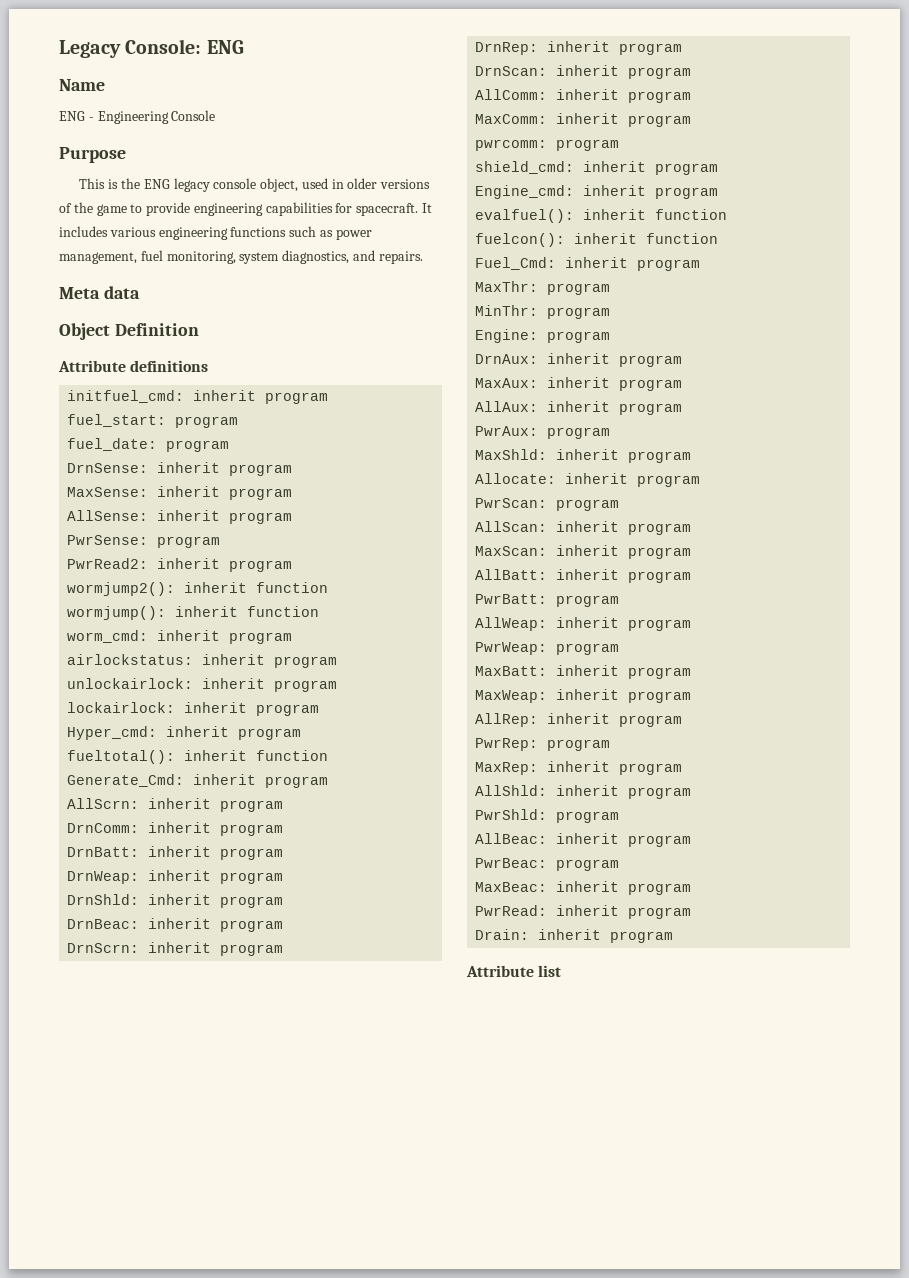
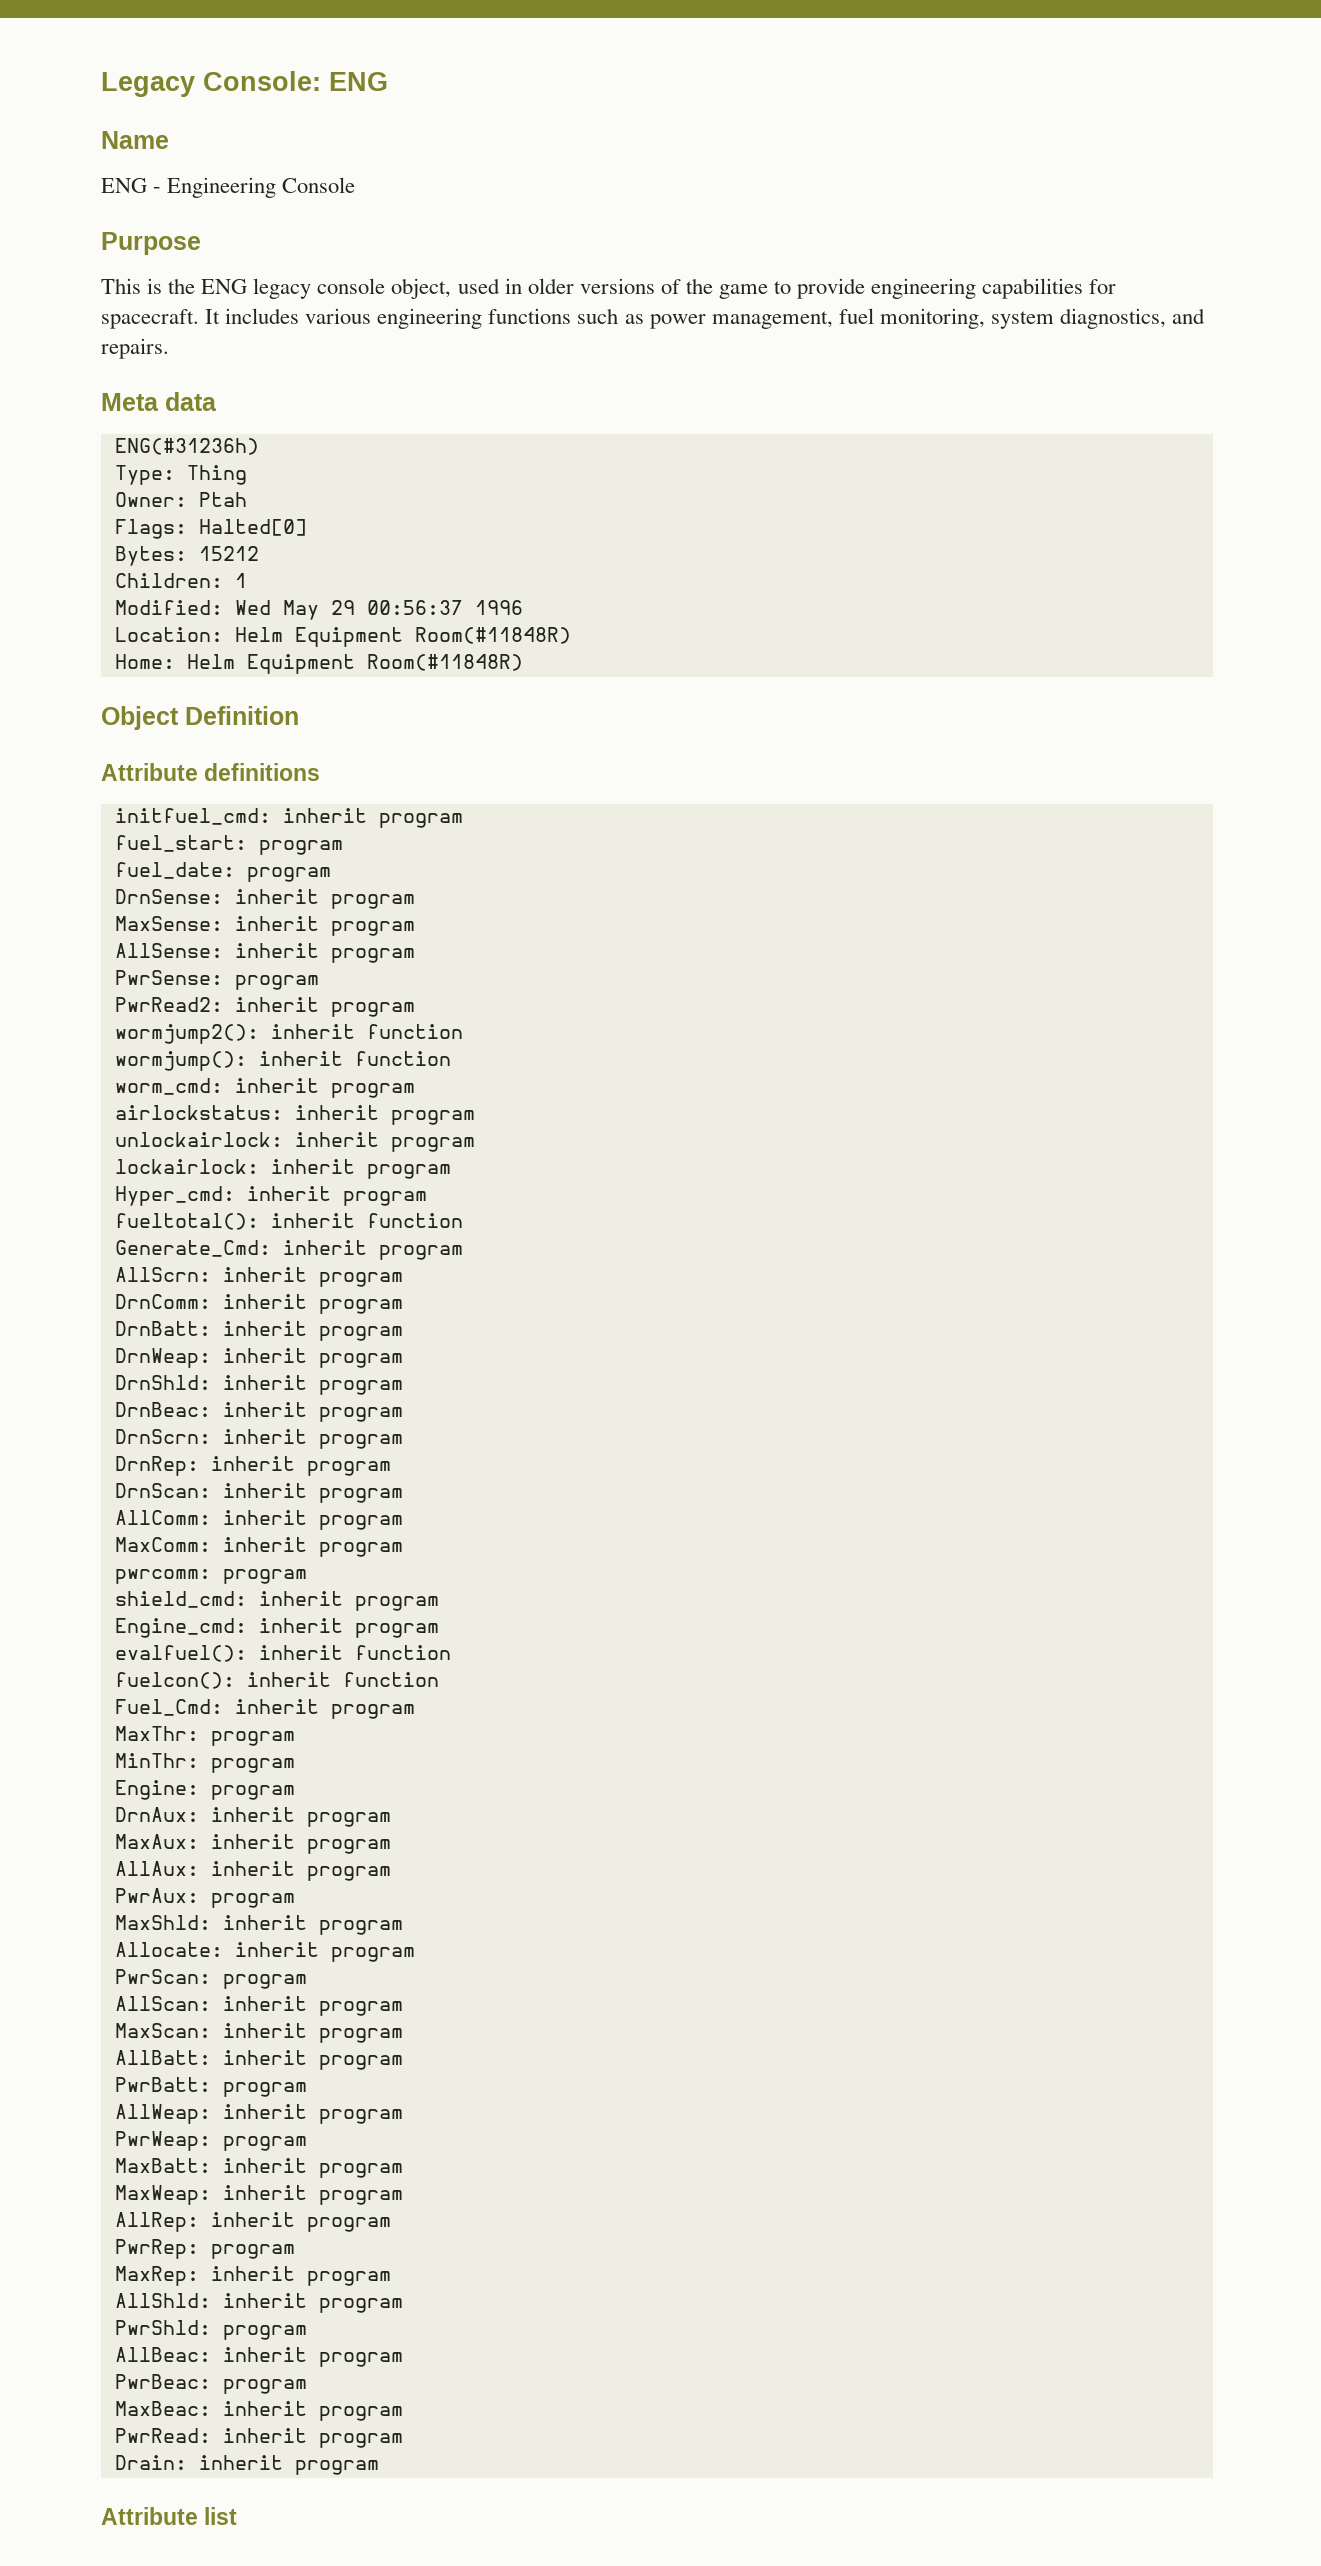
+ ENG(#31236h)
+ Type: Thing
+ Owner: Ptah
+ Flags: Halted[0]
+ Bytes: 15212
+ Children: 1
+ Modified: Wed May 29 00:56:37 1996
+ Location: Helm Equipment Room(#11848R)
+ Home: Helm Equipment Room(#11848R)

